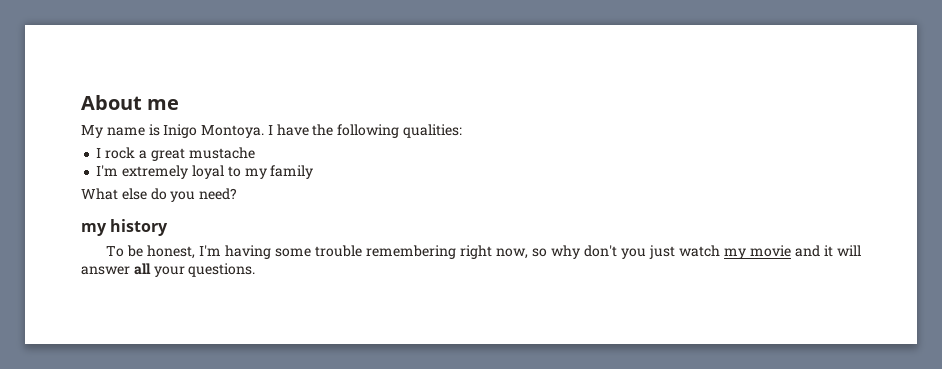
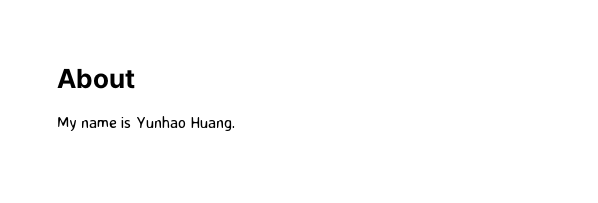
- About me
+ About
- My name is Inigo Montoya. I have the following qualities:
- I rock a great mustache
- I'm extremely loyal to my family
- What else do you need?
- my history
- To be honest, I'm having some trouble remembering right now, so why don't you just watch my movie and it will answer all your questions.
+ My name is Yunhao Huang.

